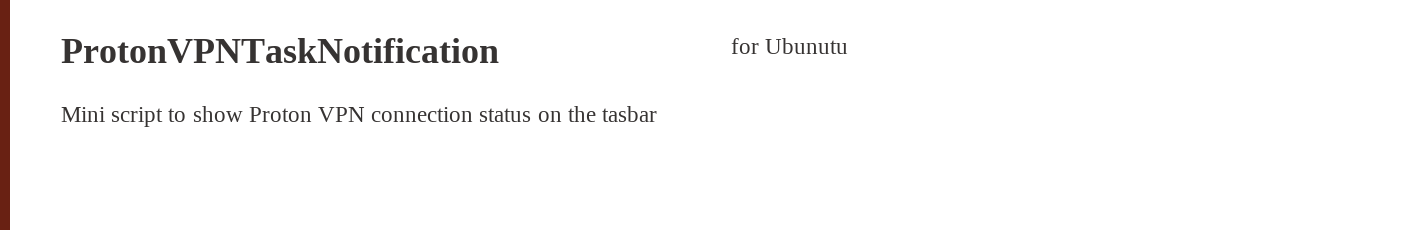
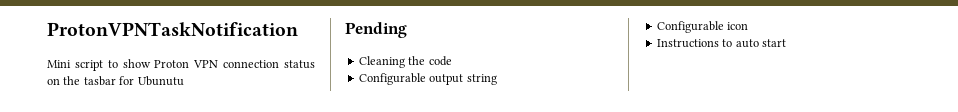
+ Pending
+ Cleaning the code
+ Configurable output string
+ Configurable icon
+ Instructions to auto start

